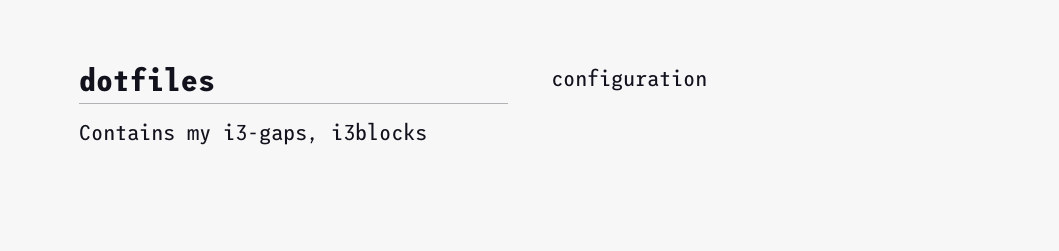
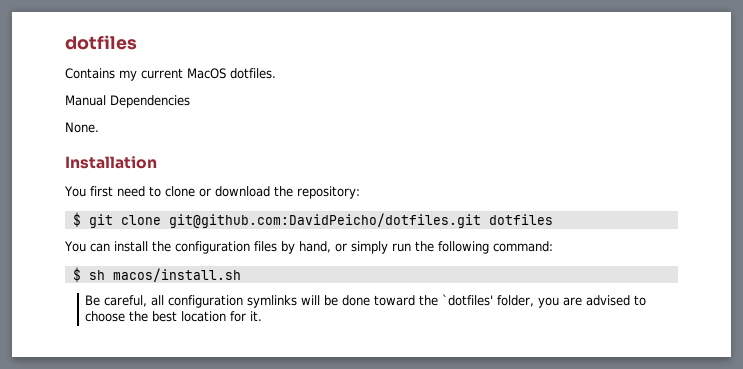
- Contains my i3-gaps, i3blocks configuration
+ Contains my current MacOS dotfiles.
+ Manual Dependencies
+ None.
+ Installation
+ You first need to clone or download the repository:
+ $ git clone git@github.com:DavidPeicho/dotfiles.git dotfiles
+ You can install the configuration files by hand, or simply run the following command:
+ $ sh macos/install.sh
+ Be careful, all configuration symlinks will be done toward the `dotfiles' folder, you are advised to choose the best location for it.

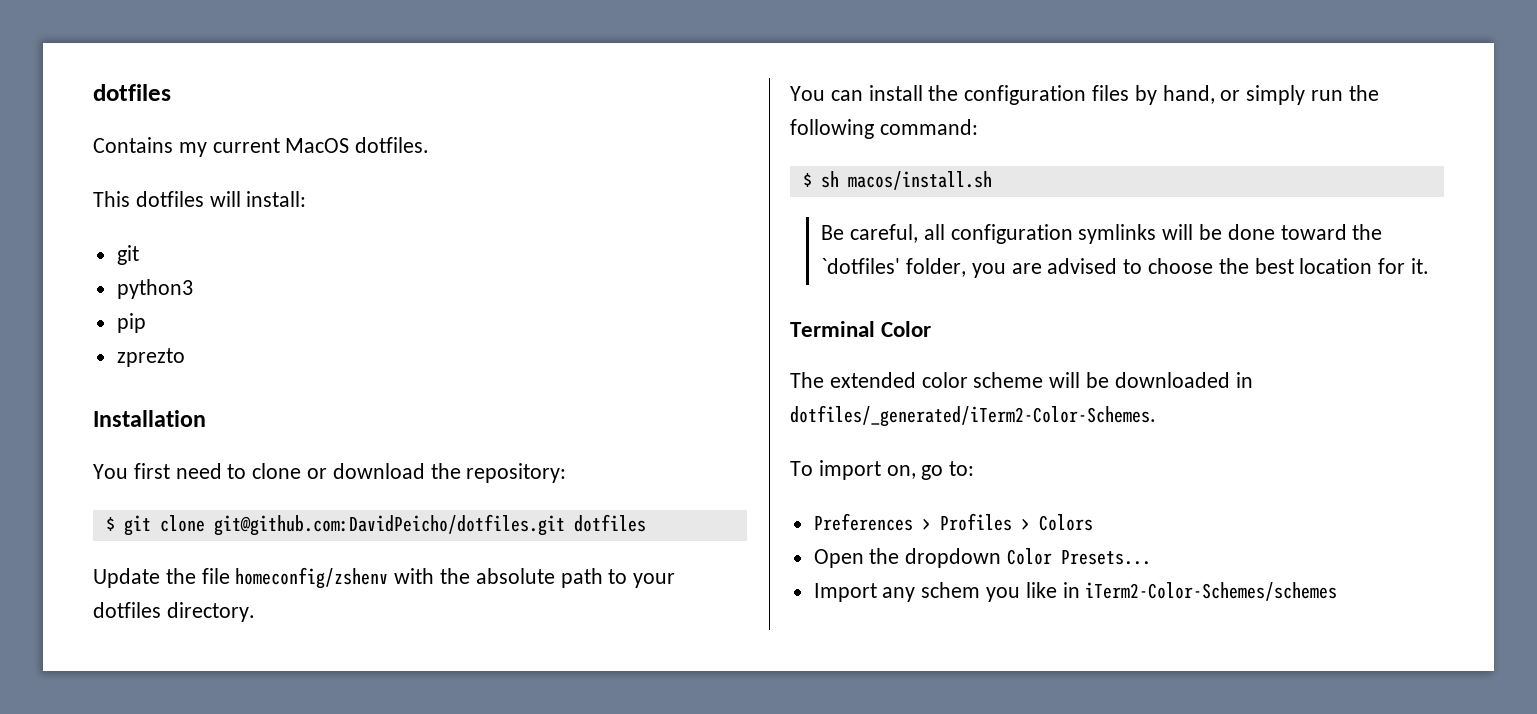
- Manual Dependencies
- None.
+ This dotfiles will install:
+ git
+ python3
+ pip
+ zprezto
+ Update the file homeconfig/zshenv with the absolute path to your dotfiles directory.
+ Terminal Color
+ The extended color scheme will be downloaded in dotfiles/_generated/iTerm2-Color-Schemes.
+ To import on, go to:
+ Preferences > Profiles > Colors
+ Open the dropdown Color Presets...
+ Import any schem you like in iTerm2-Color-Schemes/schemes

